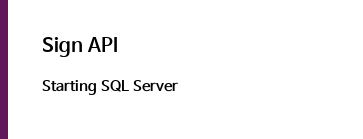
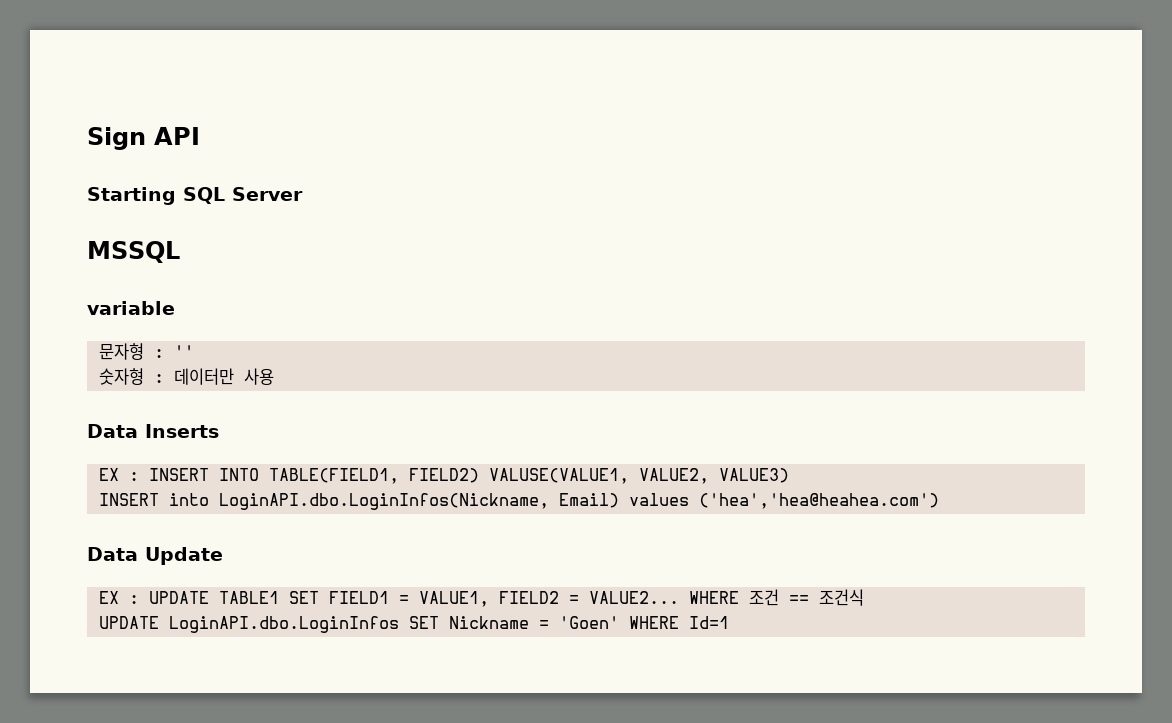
+ MSSQL
+ variable
+ 문자형 : ''
+ 숫자형 : 데이터만 사용
+ Data Inserts
+ EX : INSERT INTO TABLE(FIELD1, FIELD2) VALUSE(VALUE1, VALUE2, VALUE3)
+ INSERT into LoginAPI.dbo.LoginInfos(Nickname, Email) values ('hea','hea@heahea.com')
+ Data Update
+ EX : UPDATE TABLE1 SET FIELD1 = VALUE1, FIELD2 = VALUE2... WHERE 조건 == 조건식
+ UPDATE LoginAPI.dbo.LoginInfos SET Nickname = 'Goen' WHERE Id=1

